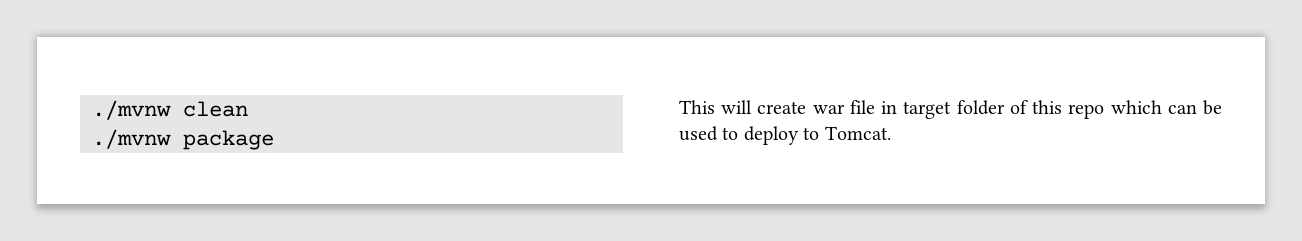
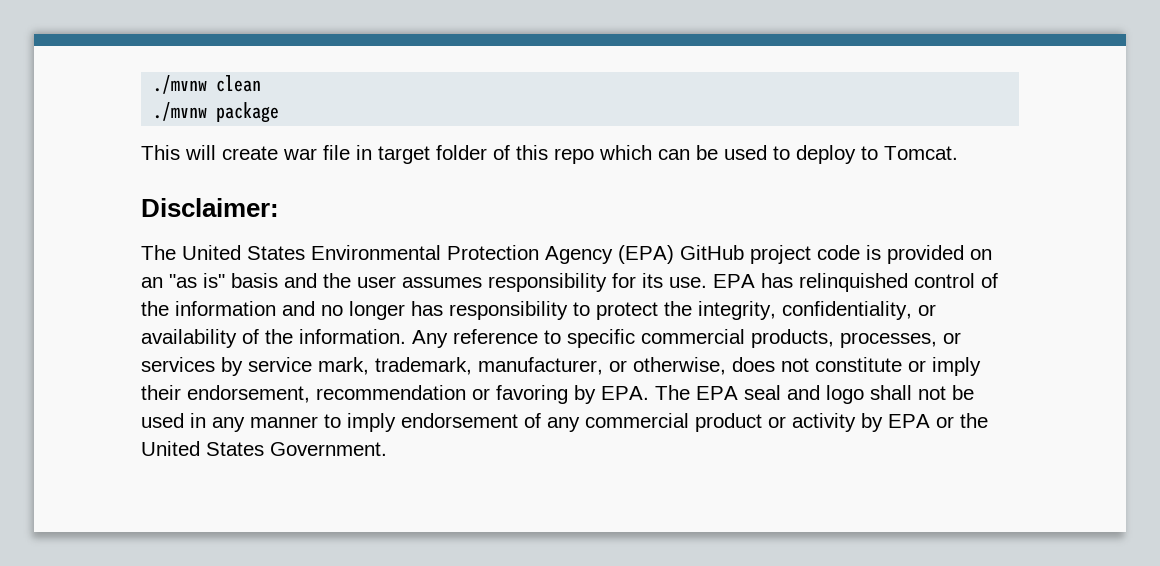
+ Disclaimer:
+ The United States Environmental Protection Agency (EPA) GitHub project code is provided on an "as is" basis and the user assumes responsibility for its use. EPA has relinquished control of the information and no longer has responsibility to protect the integrity, confidentiality, or availability of the information. Any reference to specific commercial products, processes, or services by service mark, trademark, manufacturer, or otherwise, does not constitute or imply their endorsement, recommendation or favoring by EPA. The EPA seal and logo shall not be used in any manner to imply endorsement of any commercial product or activity by EPA or the United States Government.

